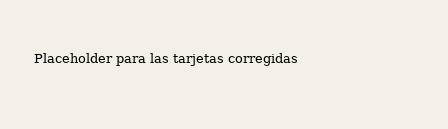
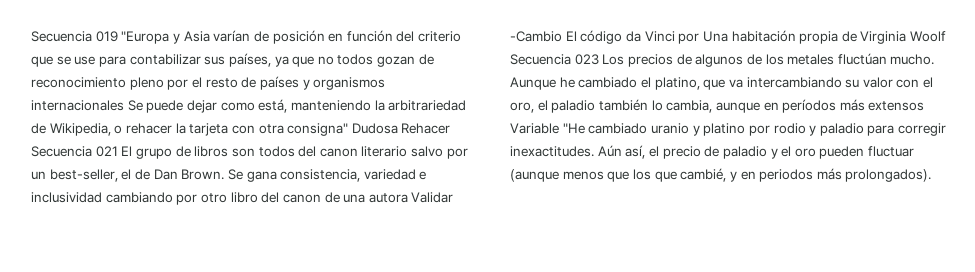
- Placeholder para las tarjetas corregidas
+ Secuencia 019 "Europa y Asia varían de posición en función del criterio que se use para contabilizar sus países, ya que no todos gozan de reconocimiento pleno por el resto de países y organismos internacionales Se puede dejar como está, manteniendo la arbitrariedad de Wikipedia, o rehacer la tarjeta con otra consigna" Dudosa Rehacer Secuencia 021 El grupo de libros son todos del canon literario salvo por un best-seller, el de Dan Brown. Se gana consistencia, variedad e inclusividad cambiando por otro libro del canon de una autora Validar -Cambio El código da Vinci por Una habitación propia de Virginia Woolf Secuencia 023 Los precios de algunos de los metales fluctúan mucho. Aunque he cambiado el platino, que va intercambiando su valor con el oro, el paladio también lo cambia, aunque en períodos más extensos Variable "He cambiado uranio y platino por rodio y paladio para corregir inexactitudes. Aún así, el precio de paladio y el oro pueden fluctuar (aunque menos que los que cambié, y en periodos más prolongados).

